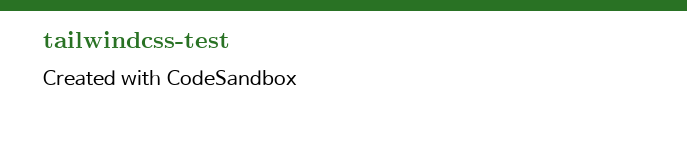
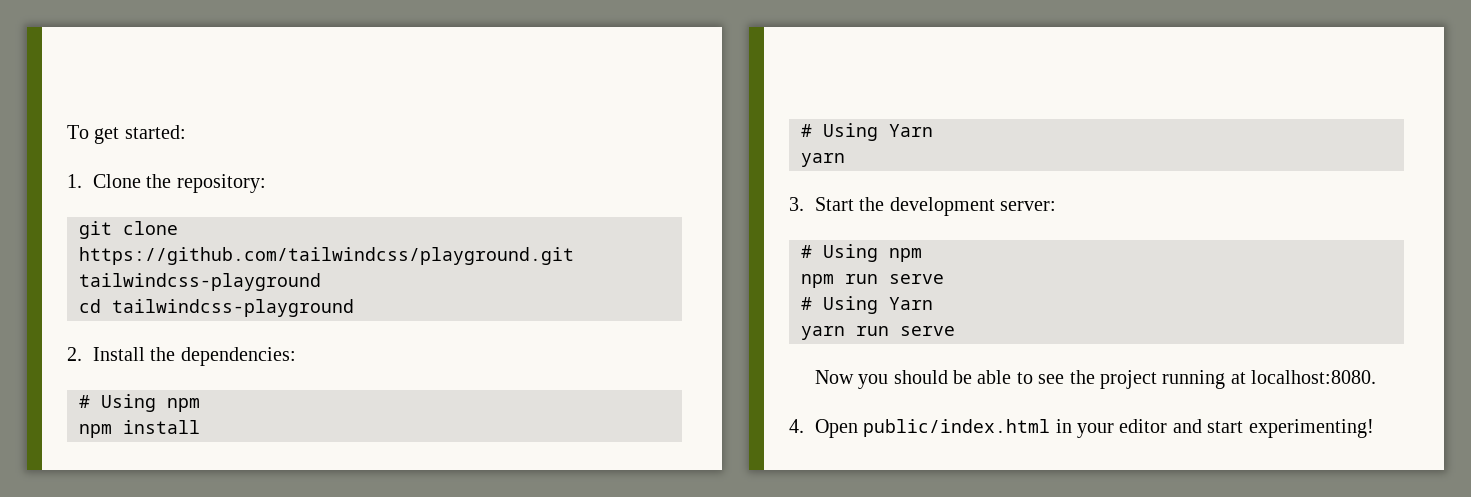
- tailwindcss-test
- Created with CodeSandbox
+ To get started:
+ 1. Clone the repository:
+ git clone https://github.com/tailwindcss/playground.git tailwindcss-playground
+ cd tailwindcss-playground
+ 2. Install the dependencies:
+ # Using npm
+ npm install
+ # Using Yarn
+ yarn
+ 3. Start the development server:
+ # Using npm
+ npm run serve
+ # Using Yarn
+ yarn run serve
+ Now you should be able to see the project running at localhost:8080.
+ 4. Open public/index.html in your editor and start experimenting!

